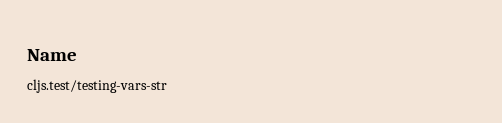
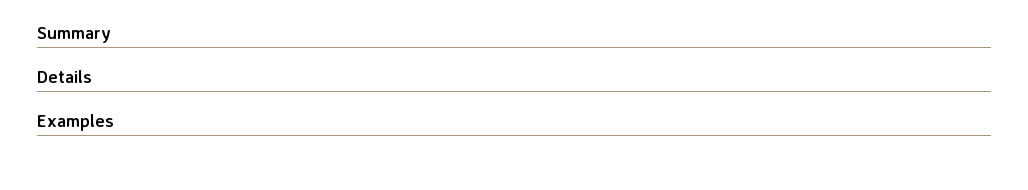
- Name
- cljs.test/testing-vars-str
+ Summary
+ Details
+ Examples

